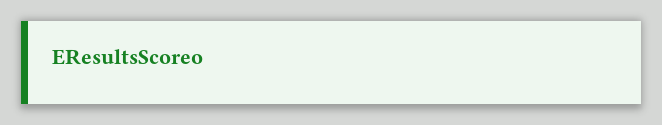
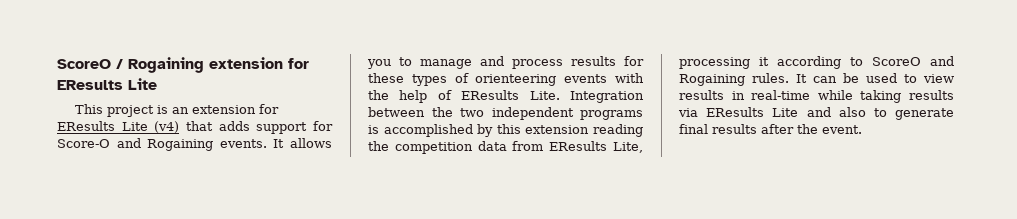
- EResultsScoreo
+ ScoreO / Rogaining extension for EResults Lite
+ This project is an extension for EResults Lite (v4) that adds support for Score-O and Rogaining events. It allows you to manage and process results for these types of orienteering events with the help of EResults Lite. Integration between the two independent programs is accomplished by this extension reading the competition data from EResults Lite, processing it according to ScoreO and Rogaining rules. It can be used to view results in real-time while taking results via EResults Lite and also to generate final results after the event.

